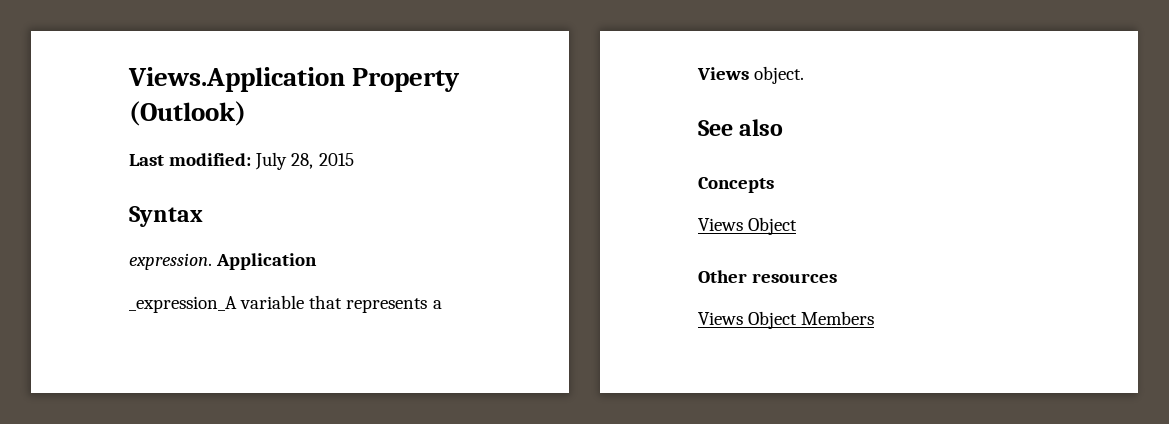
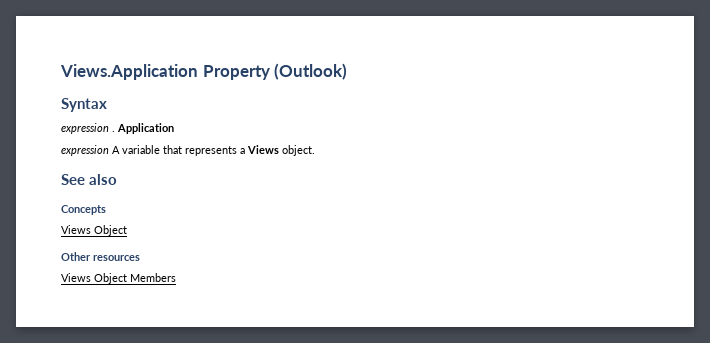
- Last modified: July 28, 2015
- expression.
+ expression .
- _expression_A variable that represents a Views object.
+ expression A variable that represents a Views object.

